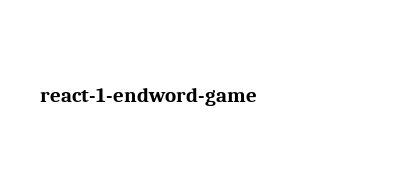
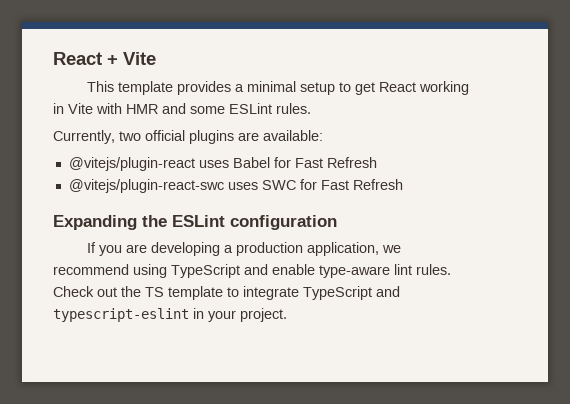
- react-1-endword-game
+ React + Vite
+ This template provides a minimal setup to get React working in Vite with HMR and some ESLint rules.
+ Currently, two official plugins are available:
+ @vitejs/plugin-react uses Babel for Fast Refresh
+ @vitejs/plugin-react-swc uses SWC for Fast Refresh
+ Expanding the ESLint configuration
+ If you are developing a production application, we recommend using TypeScript and enable type-aware lint rules. Check out the TS template to integrate TypeScript and typescript-eslint in your project.

